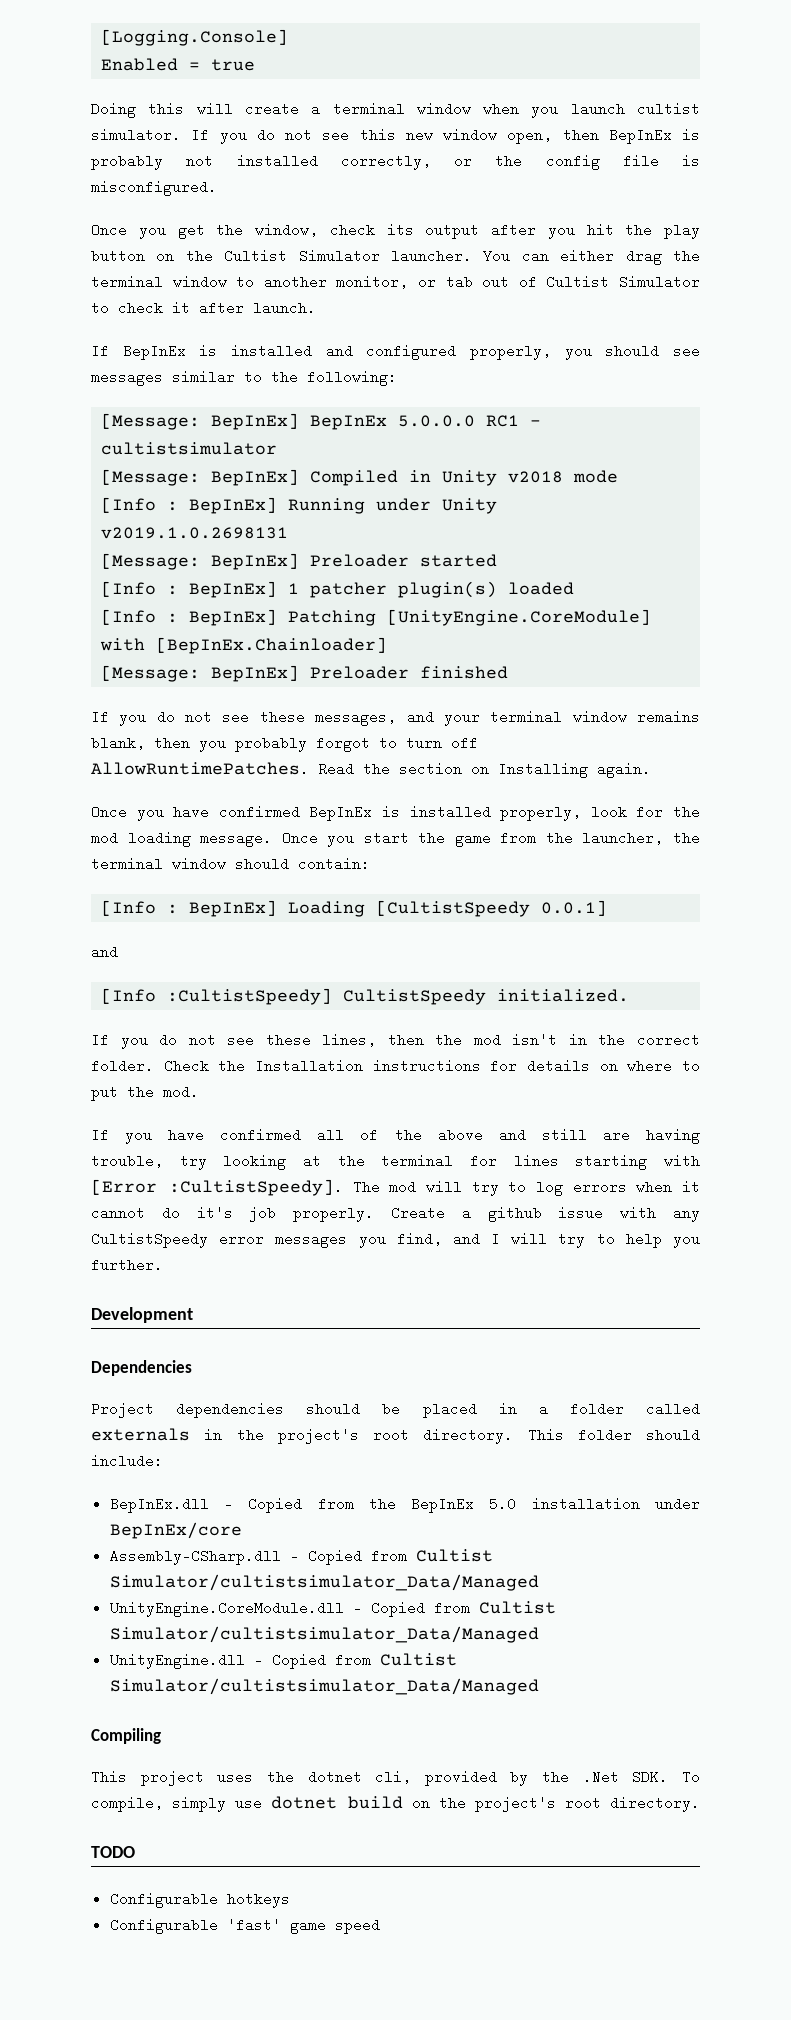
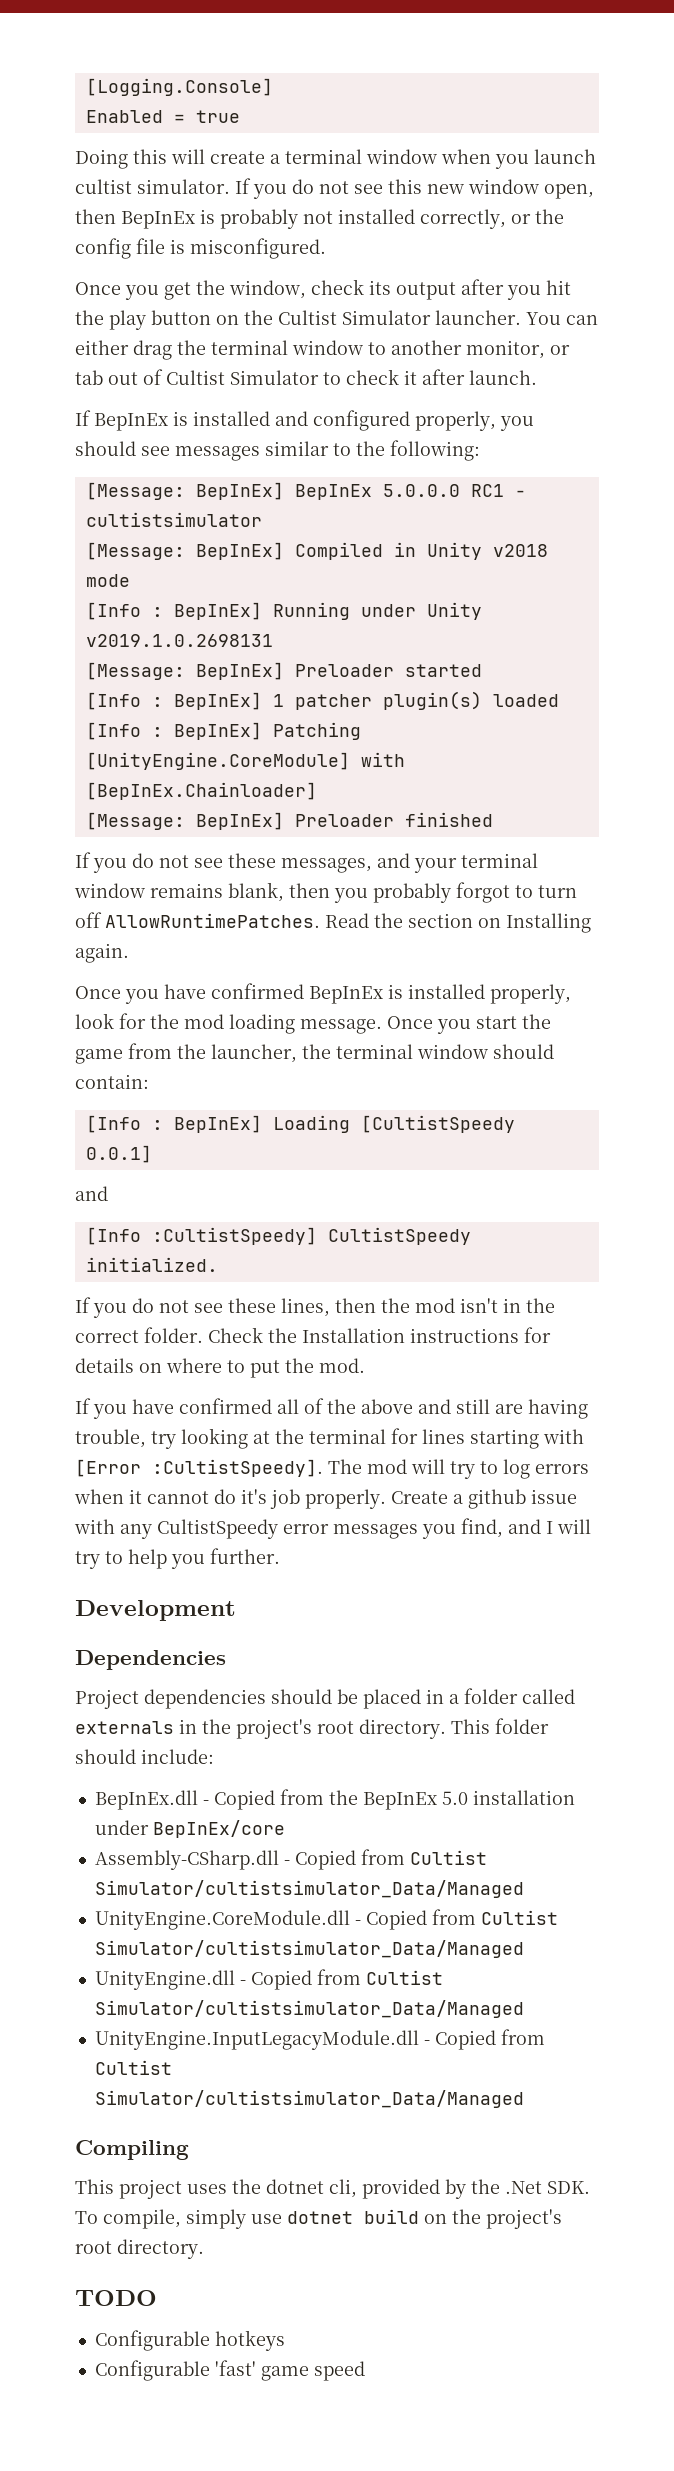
+ UnityEngine.InputLegacyModule.dll - Copied from Cultist Simulator/cultistsimulator_Data/Managed

